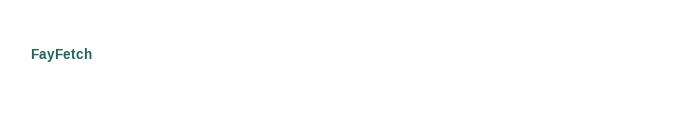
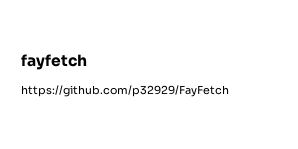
- FayFetch
+ fayfetch
+ https://github.com/p32929/FayFetch

